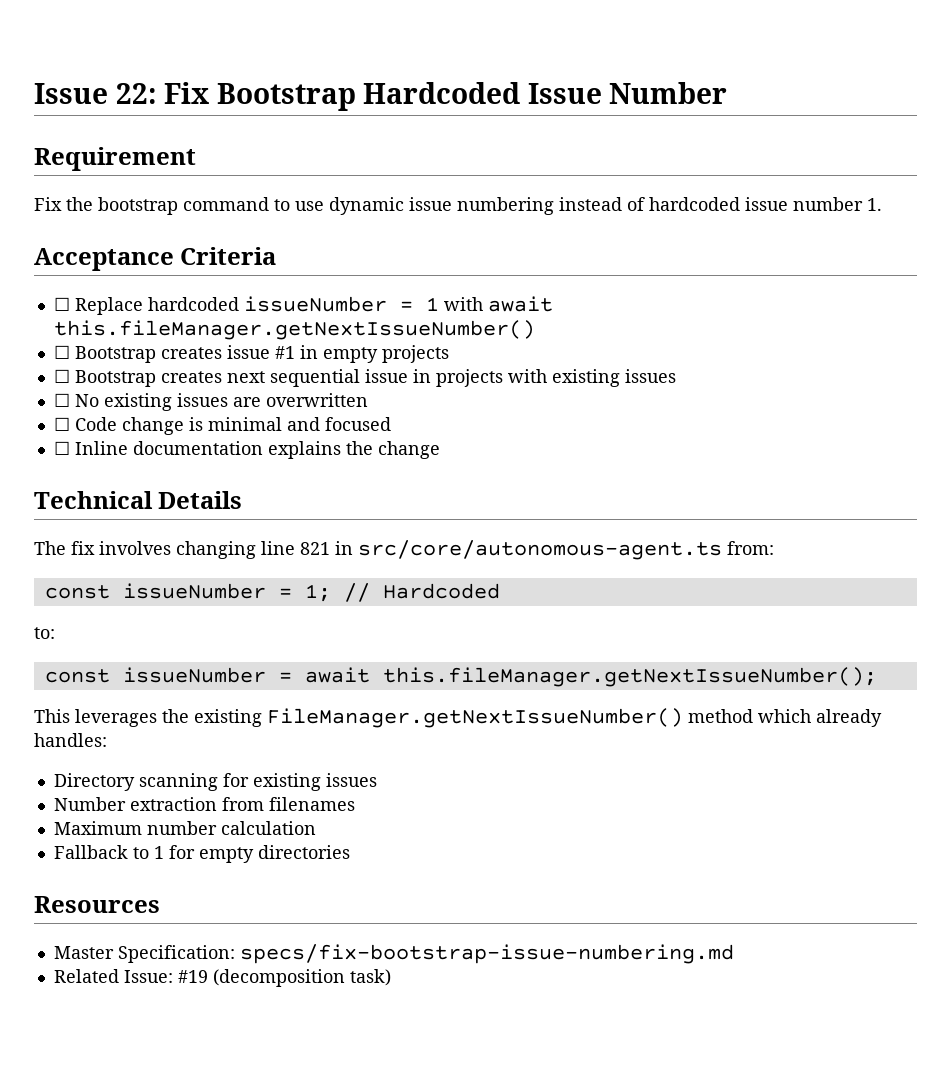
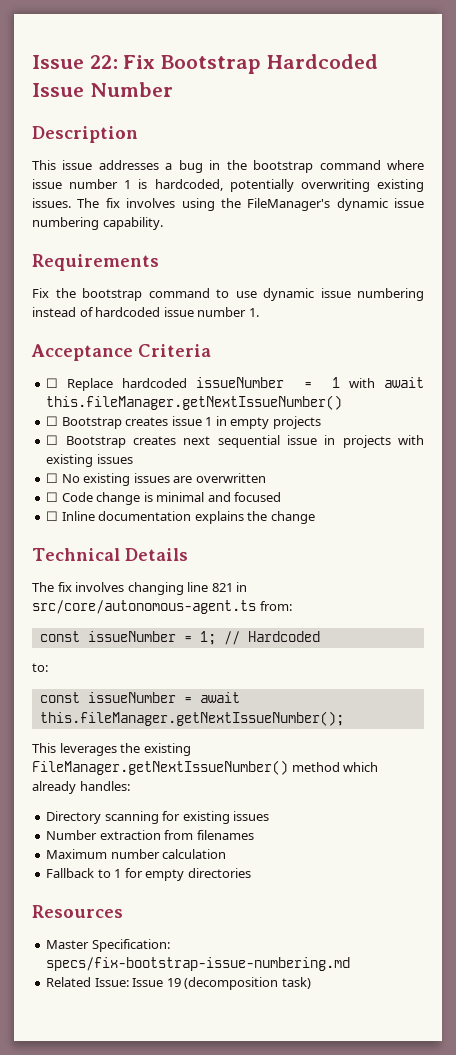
- Requirement
+ Description
+ This issue addresses a bug in the bootstrap command where issue number 1 is hardcoded, potentially overwriting existing issues. The fix involves using the FileManager's dynamic issue numbering capability.
+ Requirements
- ☐ Bootstrap creates issue #1 in empty projects
+ ☐ Bootstrap creates issue 1 in empty projects
- Related Issue: #19 (decomposition task)
+ Related Issue: Issue 19 (decomposition task)

